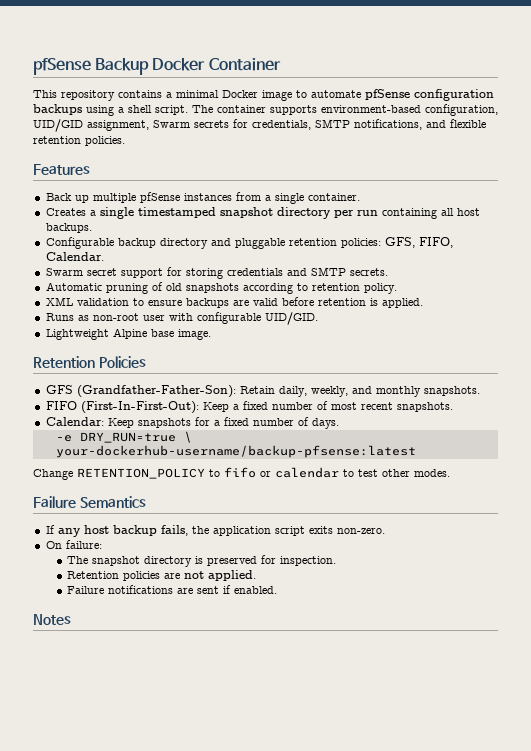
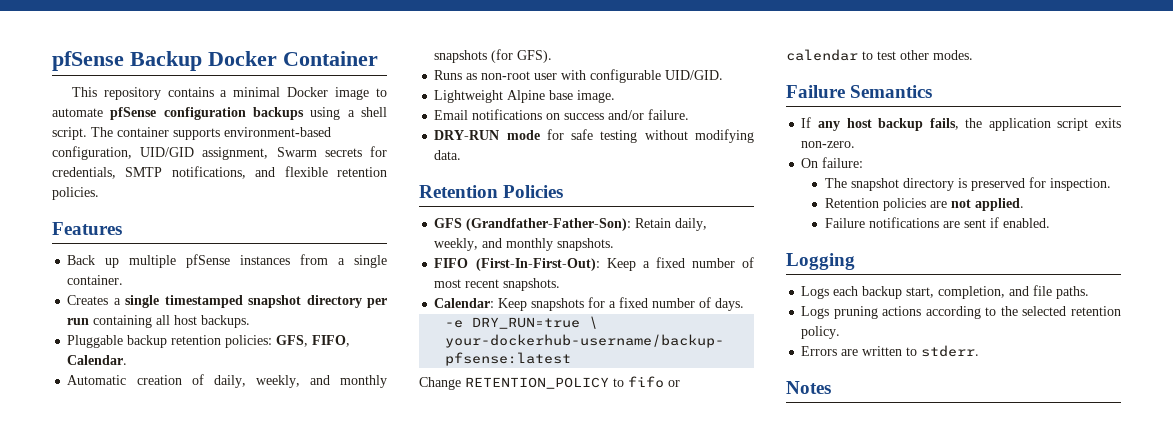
- Configurable backup directory and pluggable retention policies: GFS, FIFO, Calendar.
+ Pluggable backup retention policies: GFS, FIFO, Calendar.
- Swarm secret support for storing credentials and SMTP secrets.
- Automatic pruning of old snapshots according to retention policy.
- XML validation to ensure backups are valid before retention is applied.
+ Automatic creation of daily, weekly, and monthly snapshots (for GFS).
+ Email notifications on success and/or failure.
+ DRY-RUN mode for safe testing without modifying data.
+ Logging
+ Logs each backup start, completion, and file paths.
+ Logs pruning actions according to the selected retention policy.
+ Errors are written to stderr.

